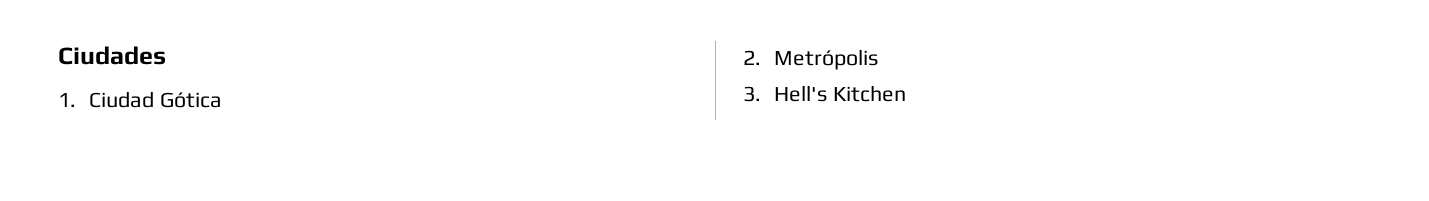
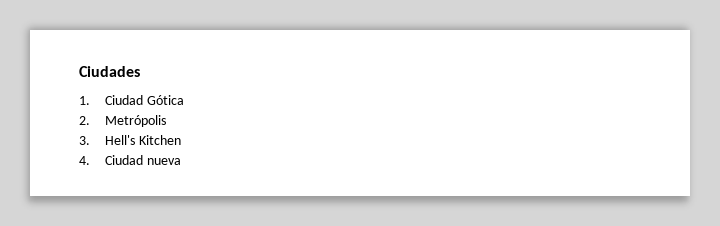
+ 4. Ciudad nueva

